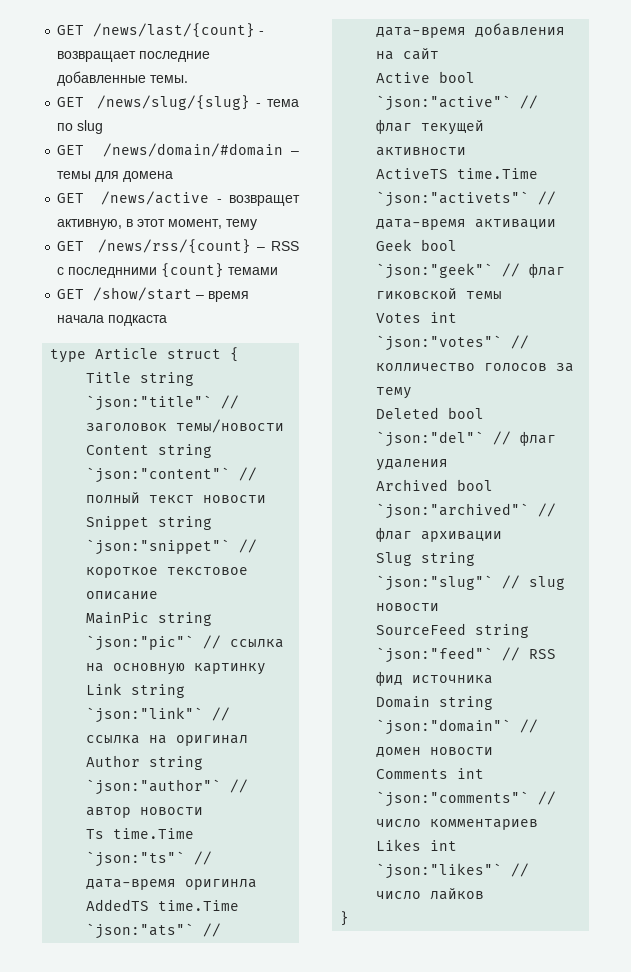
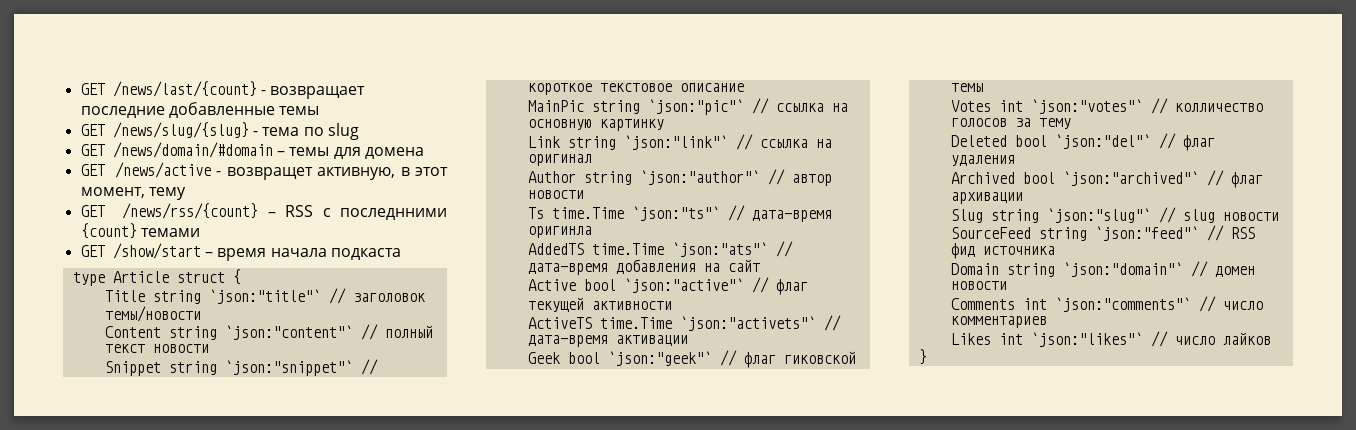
- GET /news/last/{count} - возвращает последние добавленные темы.
+ GET /news/last/{count} - возвращает последние добавленные темы

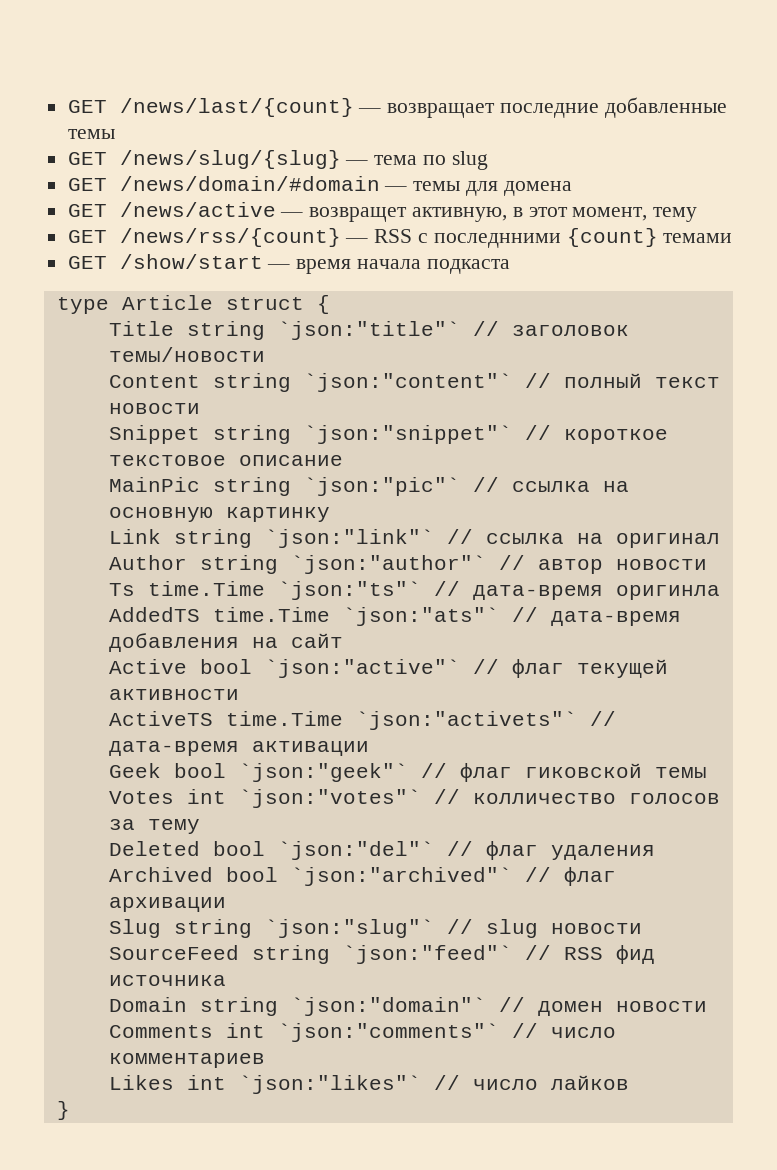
- GET /news/last/{count} - возвращает последние добавленные темы
+ GET /news/last/{count} — возвращает последние добавленные темы
- GET /news/slug/{slug} - тема по slug
+ GET /news/slug/{slug} — тема по slug
- GET /news/domain/#domain – темы для домена
+ GET /news/domain/#domain — темы для домена
- GET /news/active - возвращет активную, в этот момент, тему
+ GET /news/active — возвращет активную, в этот момент, тему
- GET /news/rss/{count} – RSS с последнними {count} темами
+ GET /news/rss/{count} — RSS с последнними {count} темами
- GET /show/start – время начала подкаста
+ GET /show/start — время начала подкаста

